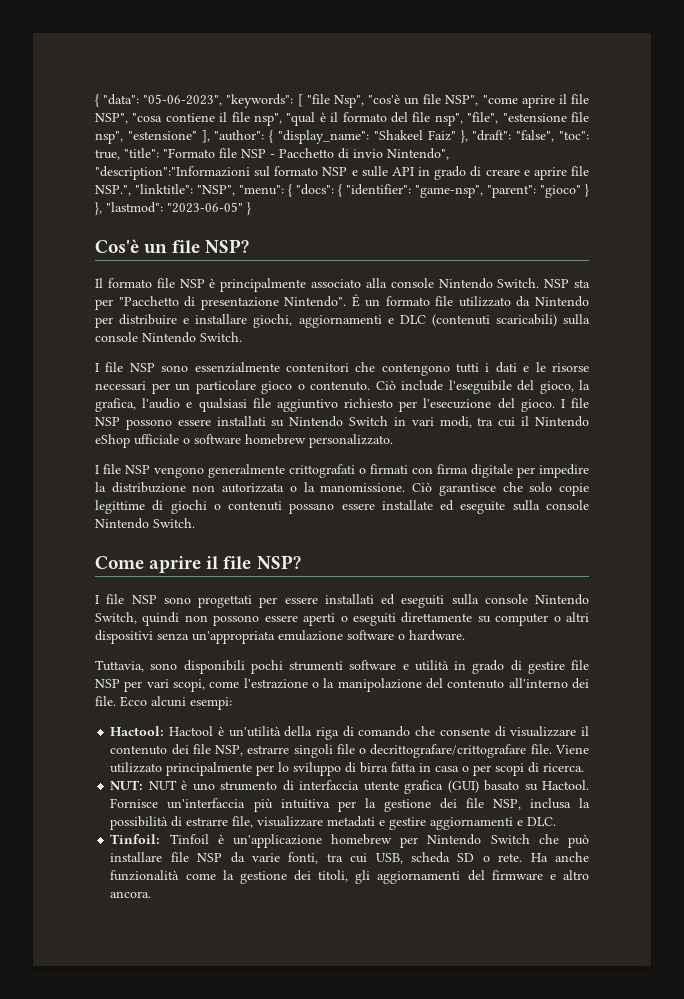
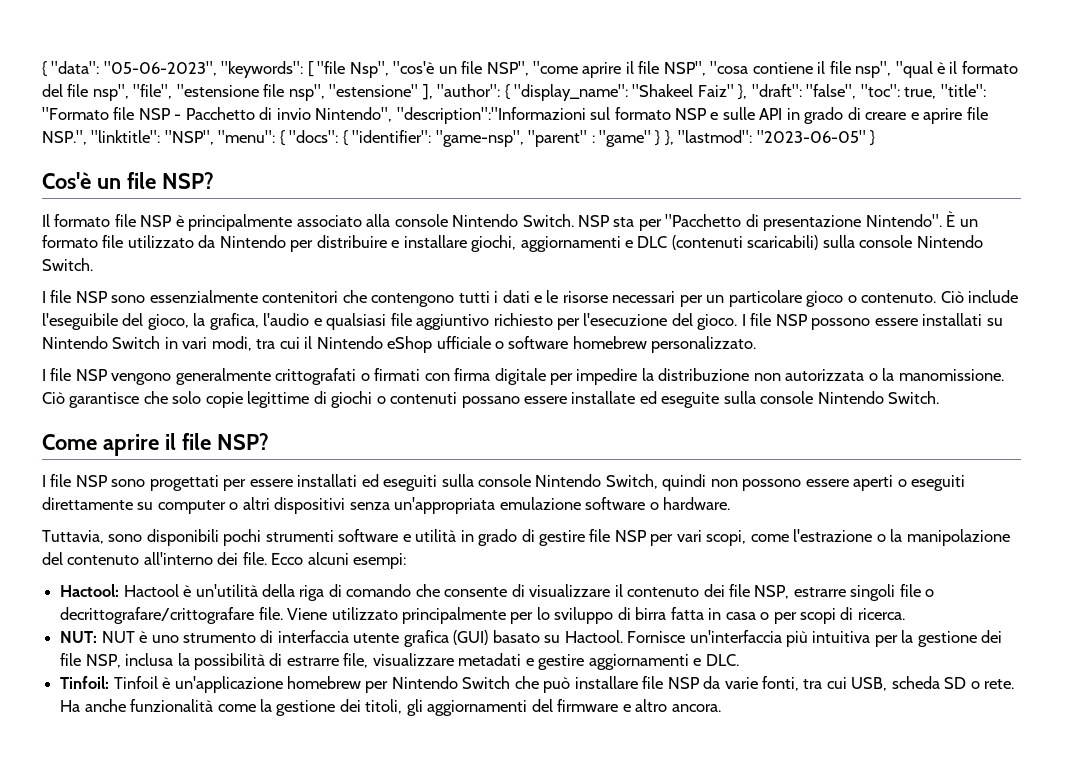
- "game-nsp", "parent": "gioco" } }, "lastmod":
+ "game-nsp", "parent" : "game" } }, "lastmod":

